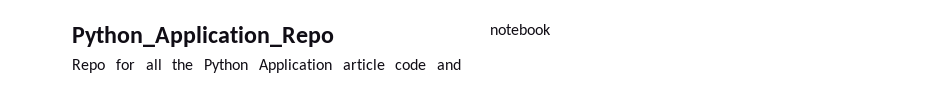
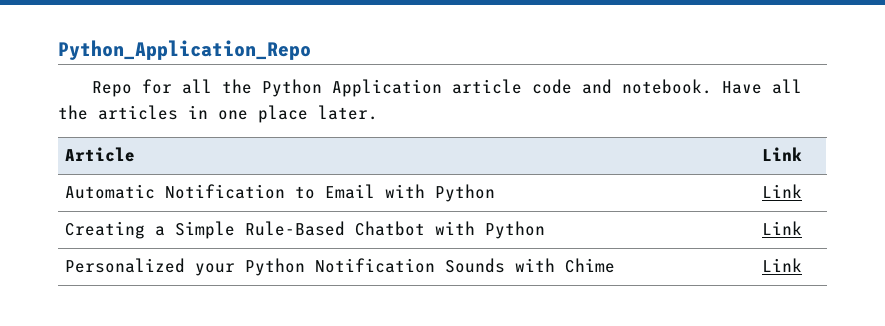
- Repo for all the Python Application article code and notebook
+ Repo for all the Python Application article code and notebook. Have all the articles in one place later.
+ Article | Link
+ Automatic Notification to Email with Python | Link
+ Creating a Simple Rule-Based Chatbot with Python | Link
+ Personalized your Python Notification Sounds with Chime | Link

